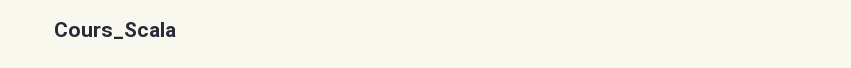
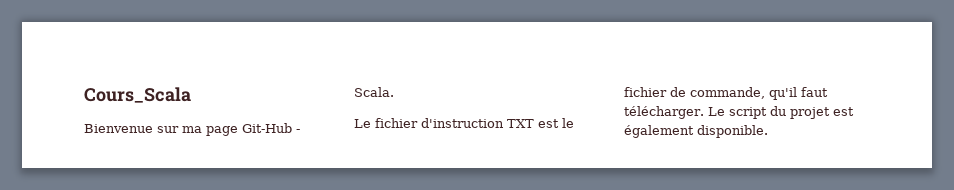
+ Bienvenue sur ma page Git-Hub - Scala.
+ Le fichier d'instruction TXT est le fichier de commande, qu'il faut télécharger. Le script du projet est également disponible.

